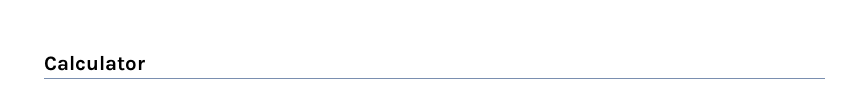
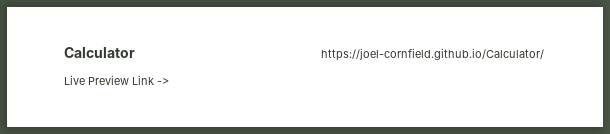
+ Live Preview Link -> https://joel-cornfield.github.io/Calculator/

